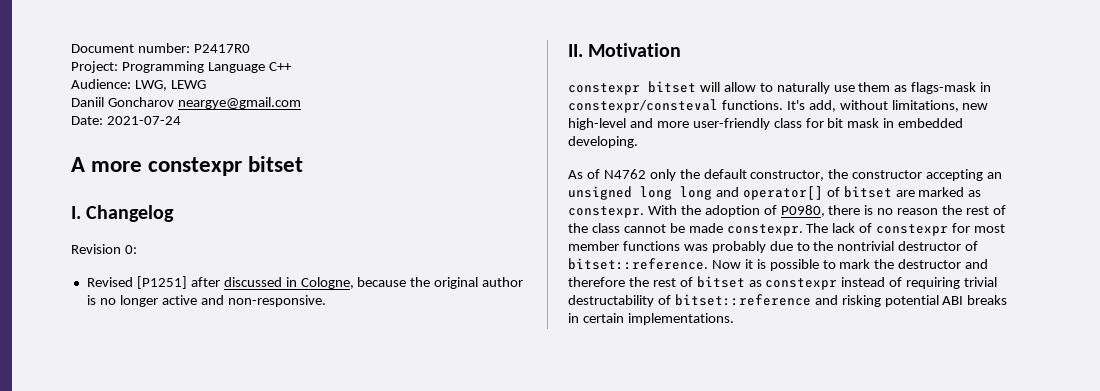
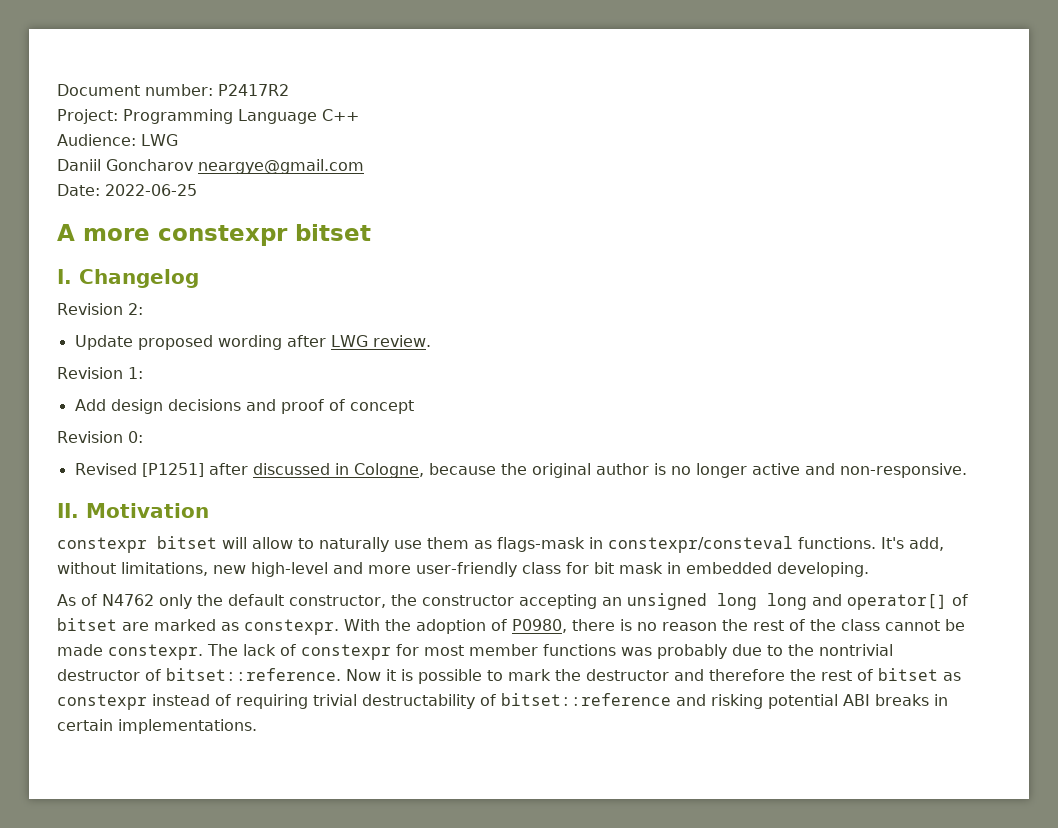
- Document number: P2417R0
+ Document number: P2417R2
- Audience: LWG, LEWG
+ Audience: LWG
- Date: 2021-07-24
+ Date: 2022-06-25
+ Revision 2:
+ Update proposed wording after LWG review.
+ Revision 1:
+ Add design decisions and proof of concept

